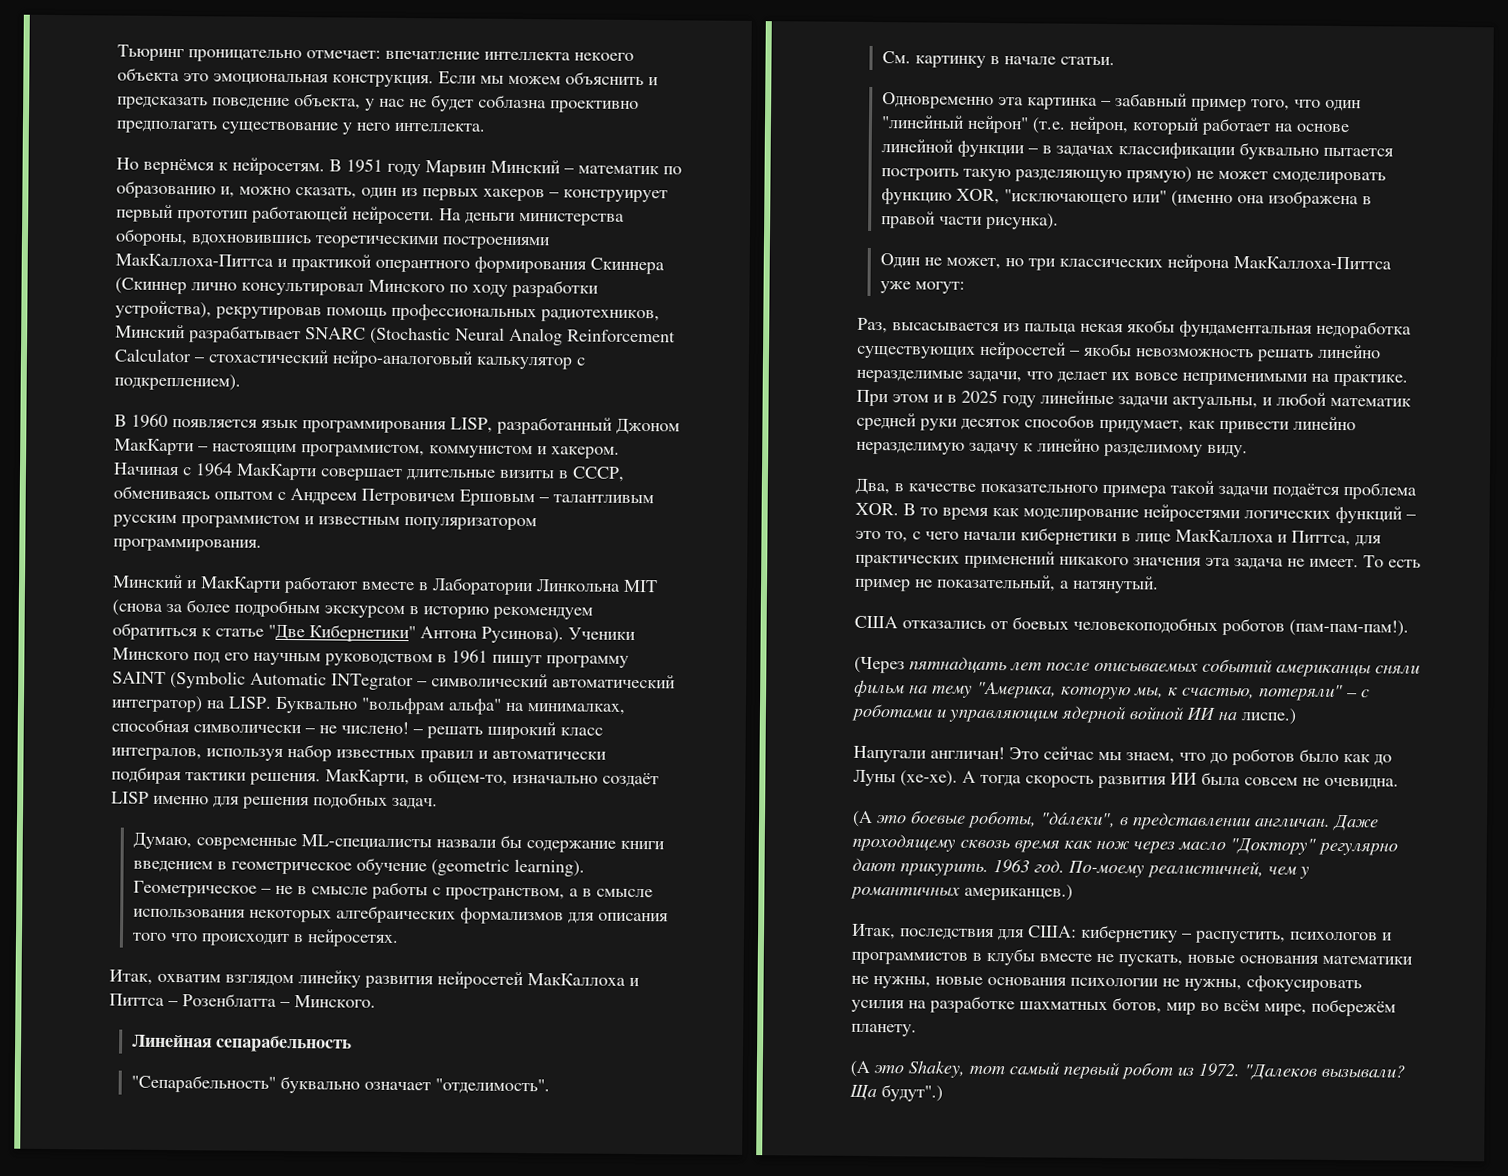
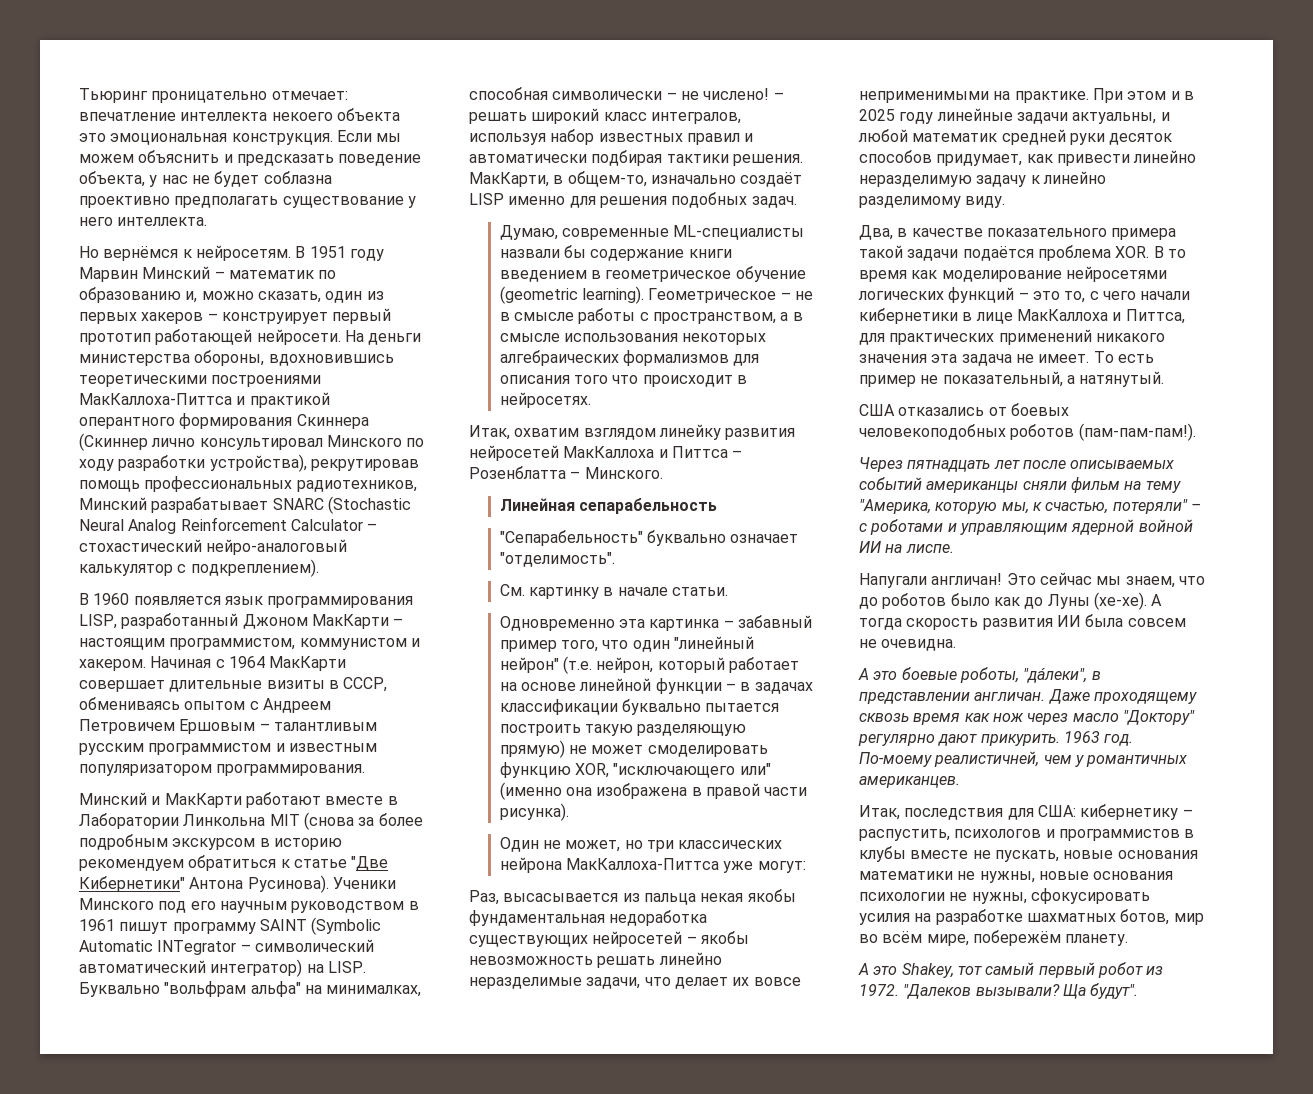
- (Через пятнадцать лет после описываемых событий американцы сняли фильм на тему "Америка, которую мы, к счастью, потеряли" – с роботами и управляющим ядерной войной ИИ на лиспе.)
+ Через пятнадцать лет после описываемых событий американцы сняли фильм на тему "Америка, которую мы, к счастью, потеряли" – с роботами и управляющим ядерной войной ИИ на лиспе.
- (А это боевые роботы, "дáлеки", в представлении англичан.
+ А это боевые роботы, "дáлеки", в представлении англичан.
- По-моему реалистичней, чем у романтичных американцев.)
+ По-моему реалистичней, чем у романтичных американцев.
- (А это Shakey, тот самый первый робот из 1972.
+ А это Shakey, тот самый первый робот из 1972.
- Ща будут".)
+ Ща будут".

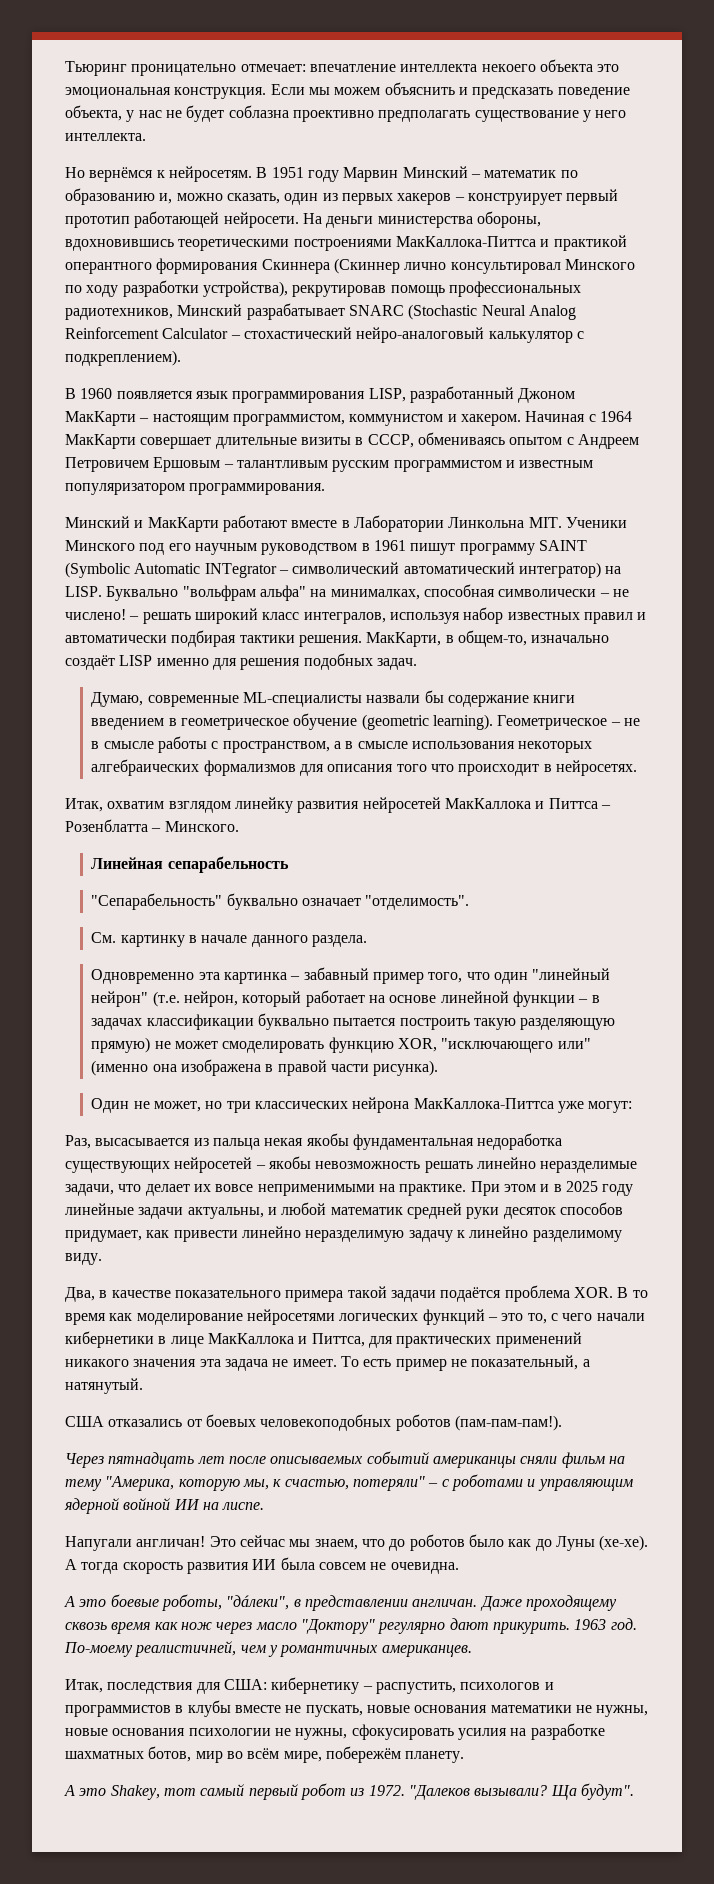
- На деньги министерства обороны, вдохновившись теоретическими построениями МакКаллоха-Питтса и практикой оперантного формирования Скиннера (Скиннер лично консультировал Минского по ходу разработки устройства), рекрутировав помощь профессиональных радиотехников, Минский разрабатывает SNARC (Stochastic Neural Analog Reinforcement Calculator – стохастический нейро-аналоговый калькулятор с подкреплением).
+ На деньги министерства обороны, вдохновившись теоретическими построениями МакКаллока-Питтса и практикой оперантного формирования Скиннера (Скиннер лично консультировал Минского по ходу разработки устройства), рекрутировав помощь профессиональных радиотехников, Минский разрабатывает SNARC (Stochastic Neural Analog Reinforcement Calculator – стохастический нейро-аналоговый калькулятор с подкреплением).
- Минский и МакКарти работают вместе в Лаборатории Линкольна MIT (снова за более подробным экскурсом в историю рекомендуем обратиться к статье "Две Кибернетики" Антона Русинова). Ученики Минского под его научным руководством в 1961 пишут программу SAINT (Symbolic Automatic INTegrator – символический автоматический интегратор) на LISP.
+ Минский и МакКарти работают вместе в Лаборатории Линкольна MIT. Ученики Минского под его научным руководством в 1961 пишут программу SAINT (Symbolic Automatic INTegrator – символический автоматический интегратор) на LISP.
- Итак, охватим взглядом линейку развития нейросетей МакКаллоха и Питтса – Розенблатта – Минского.
+ Итак, охватим взглядом линейку развития нейросетей МакКаллока и Питтса – Розенблатта – Минского.
- См. картинку в начале статьи.
+ См. картинку в начале данного раздела.
- Один не может, но три классических нейрона МакКаллоха-Питтса уже могут:
+ Один не может, но три классических нейрона МакКаллока-Питтса уже могут:
- Два, в качестве показательного примера такой задачи подаётся проблема XOR. В то время как моделирование нейросетями логических функций – это то, с чего начали кибернетики в лице МакКаллоха и Питтса, для практических применений никакого значения эта задача не имеет.
+ Два, в качестве показательного примера такой задачи подаётся проблема XOR. В то время как моделирование нейросетями логических функций – это то, с чего начали кибернетики в лице МакКаллока и Питтса, для практических применений никакого значения эта задача не имеет.

